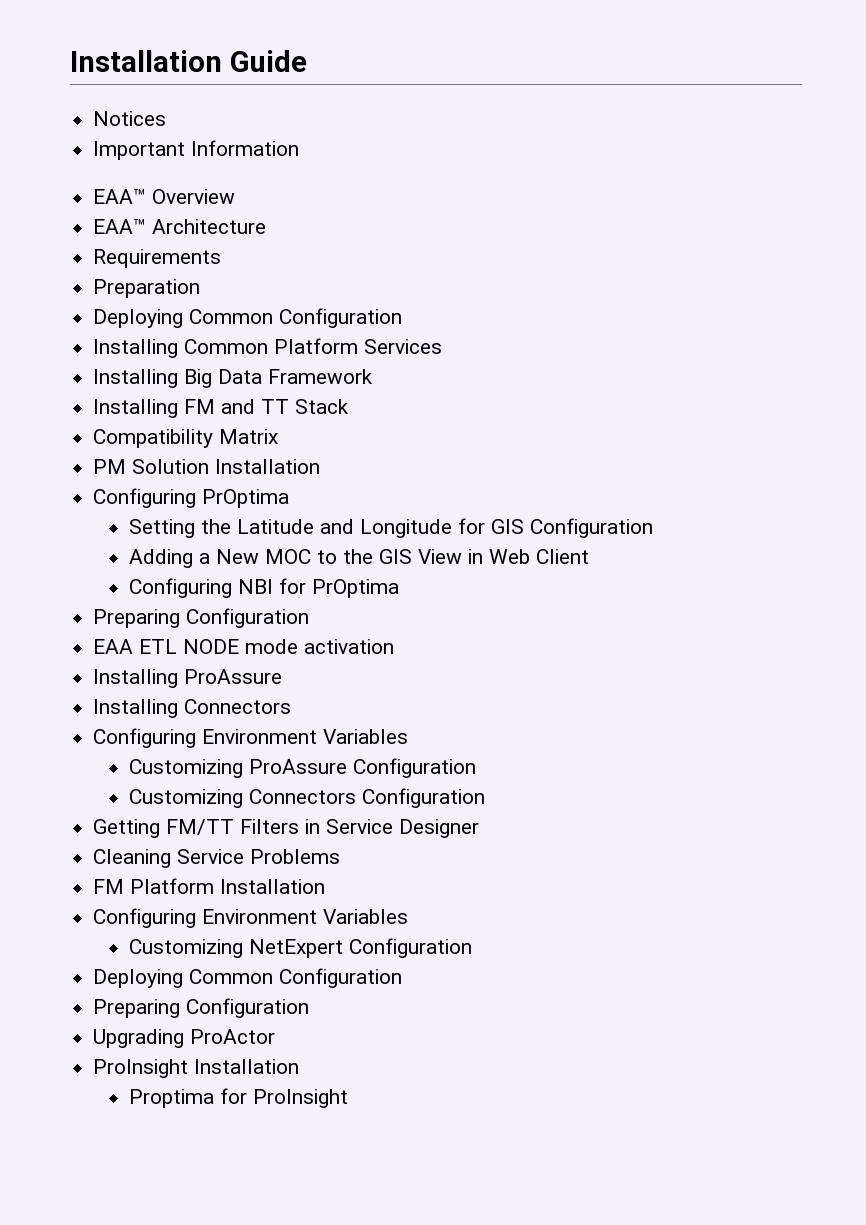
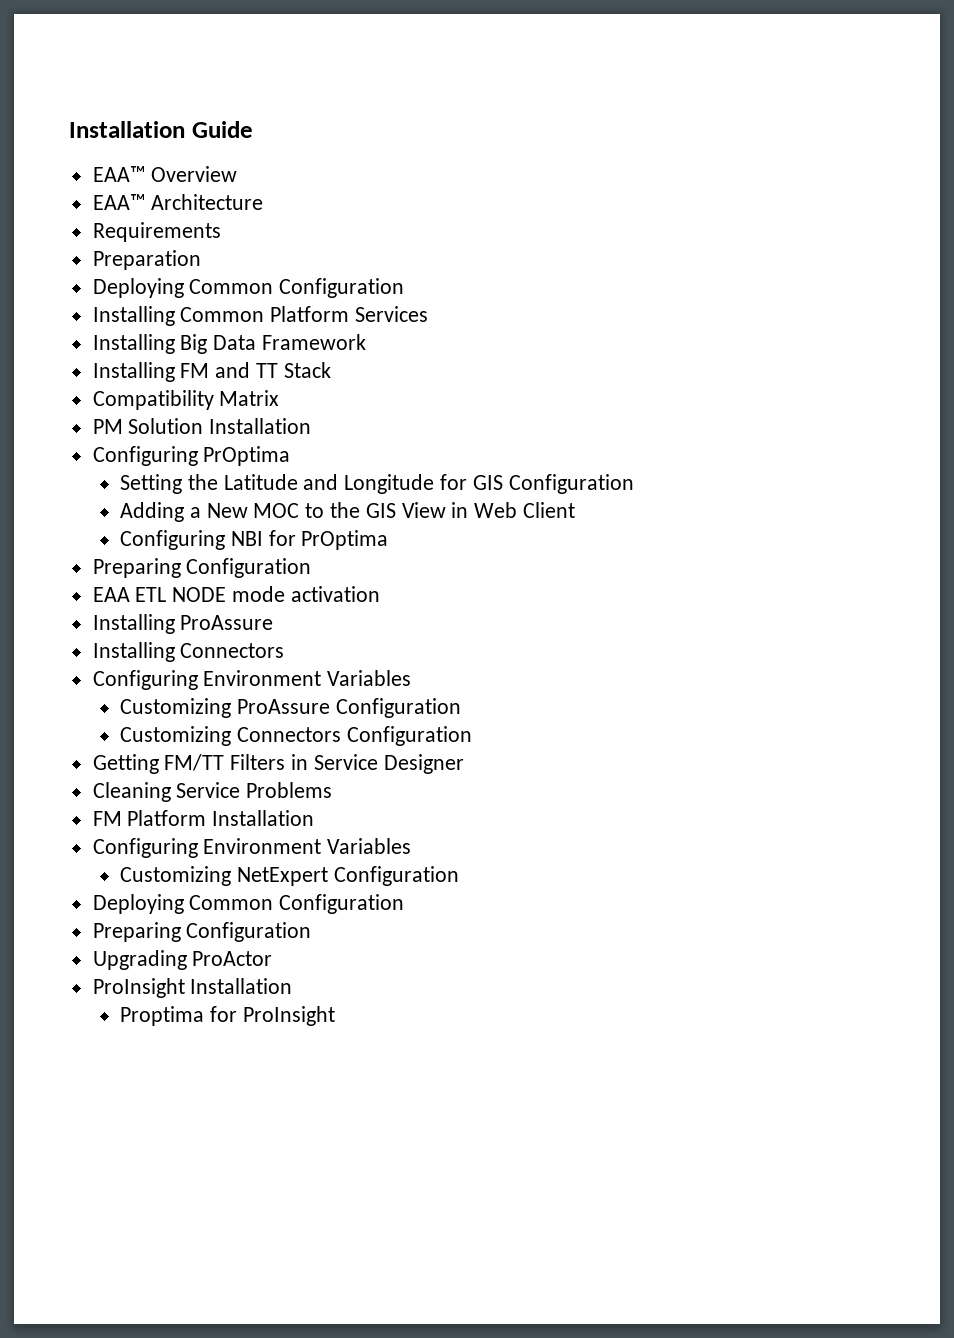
- Notices
- Important Information

